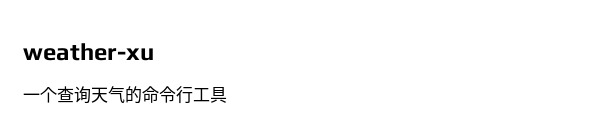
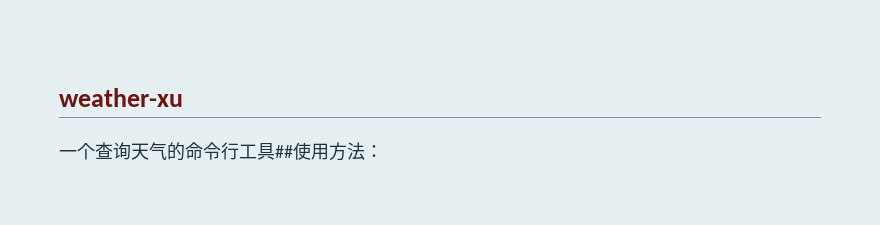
- 一个查询天气的命令行工具
+ 一个查询天气的命令行工具##使用方法：

